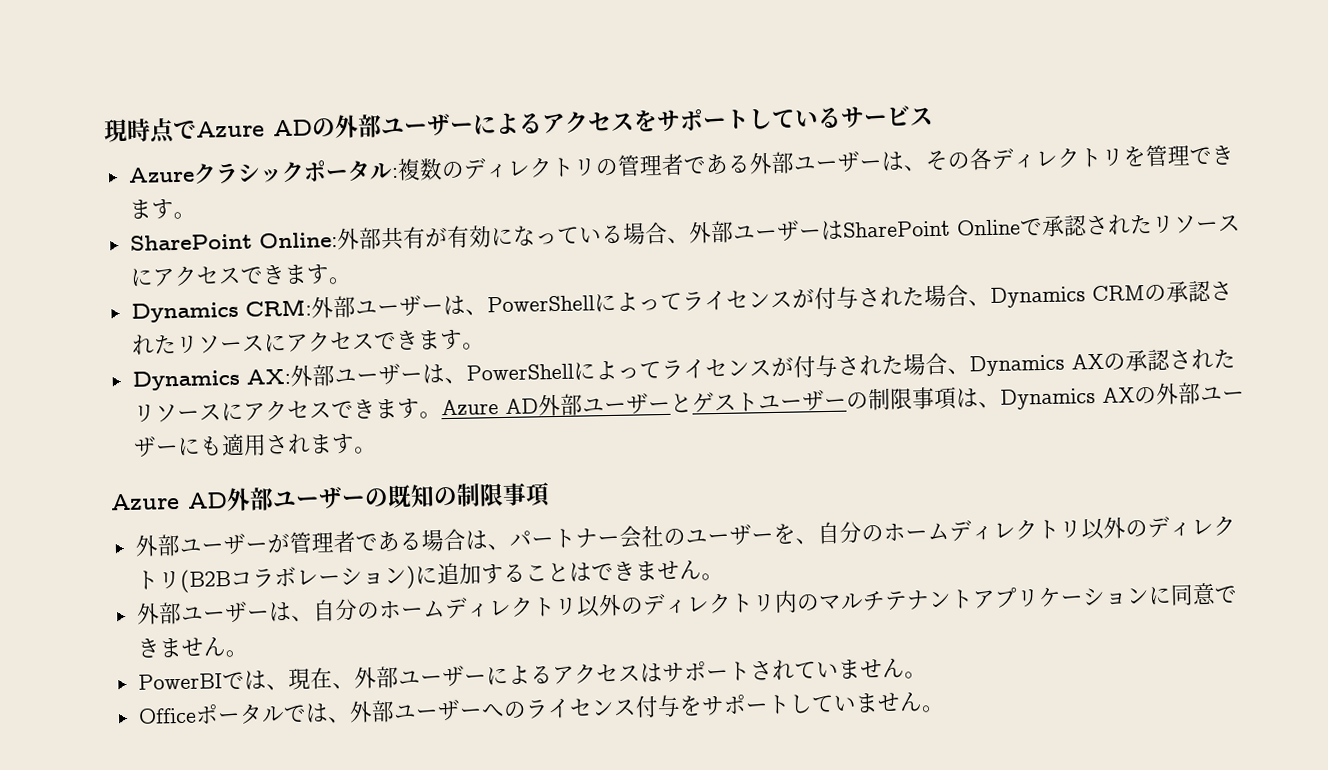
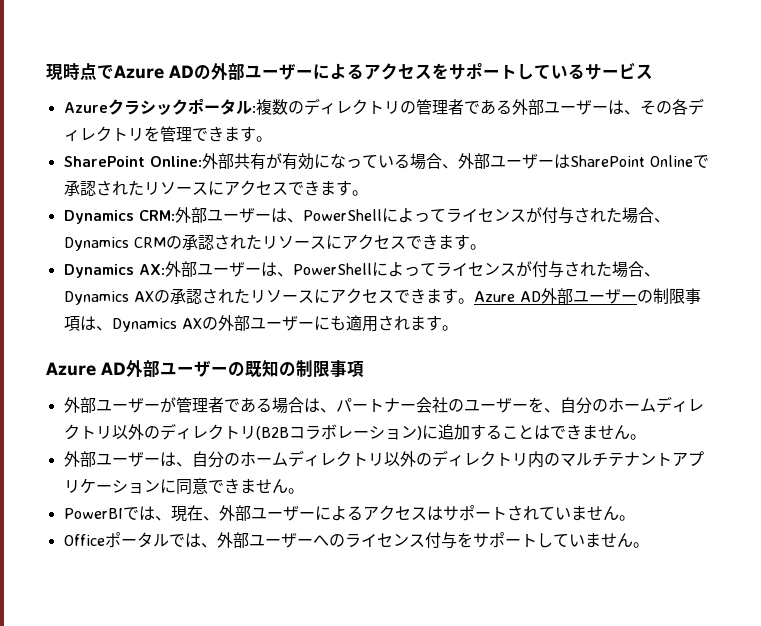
- Azure AD外部ユーザーとゲストユーザーの制限事項は、Dynamics AXの外部ユーザーにも適用されます。
+ Azure AD外部ユーザーの制限事項は、Dynamics AXの外部ユーザーにも適用されます。

